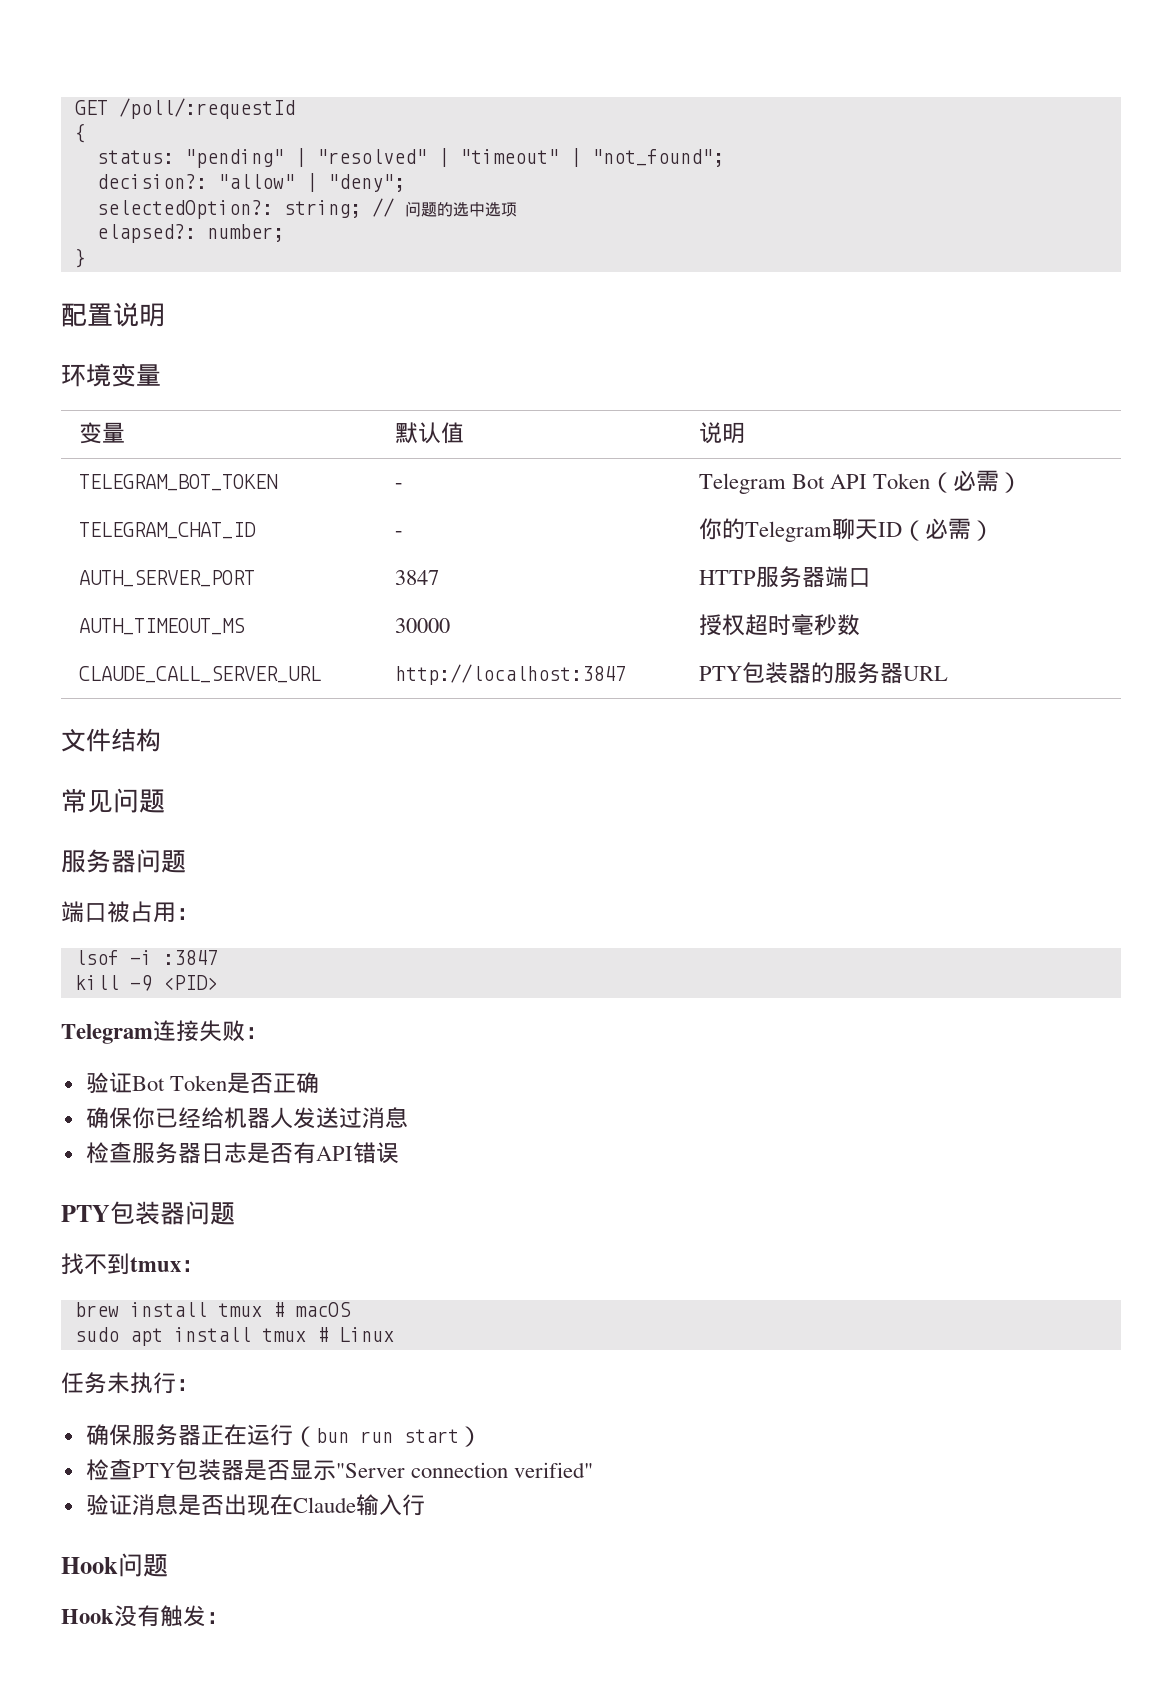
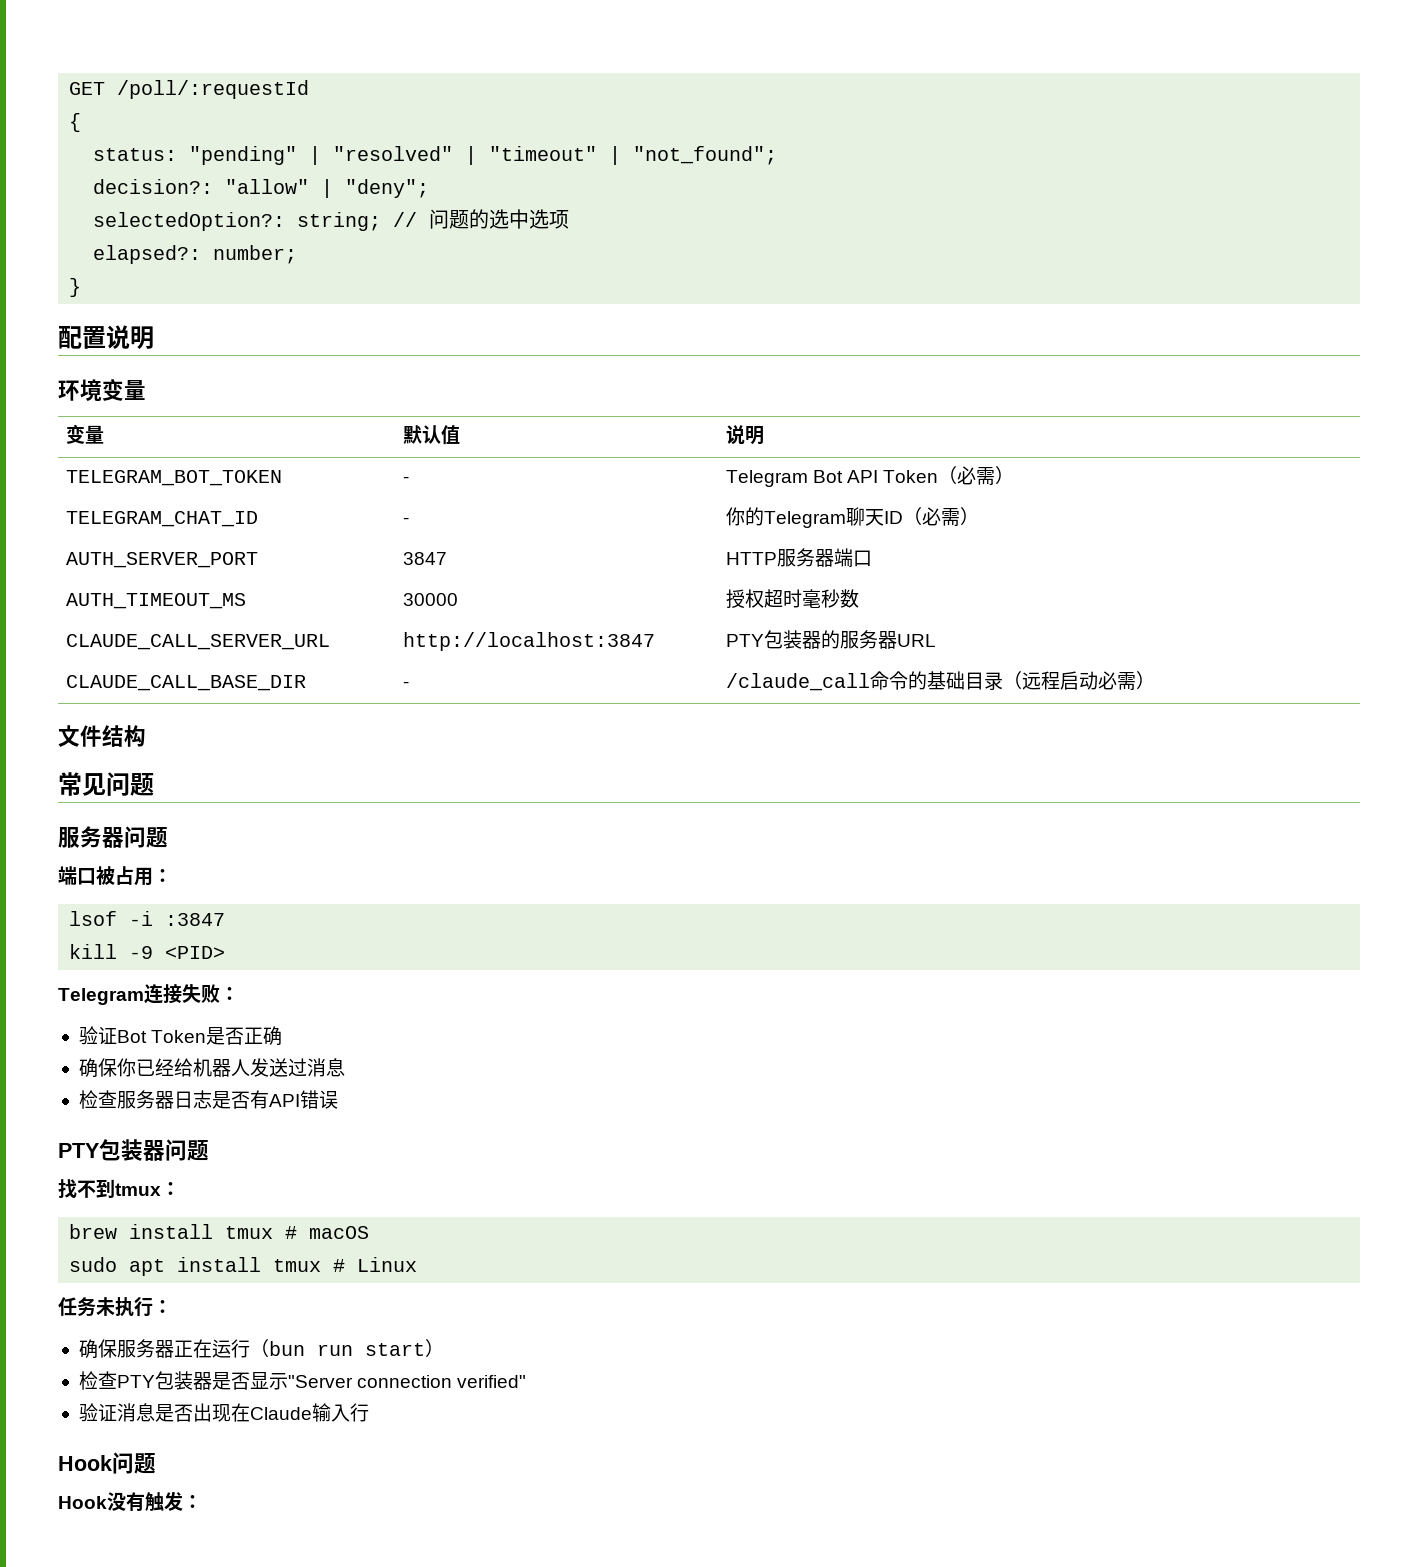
+ CLAUDE_CALL_BASE_DIR | - | /claude_call命令的基础目录（远程启动必需）

